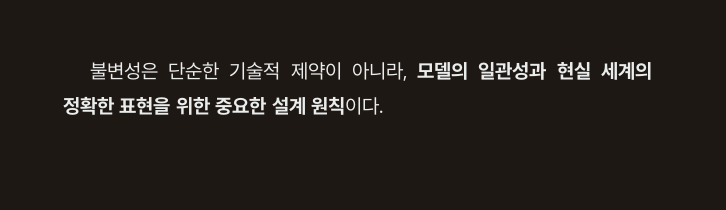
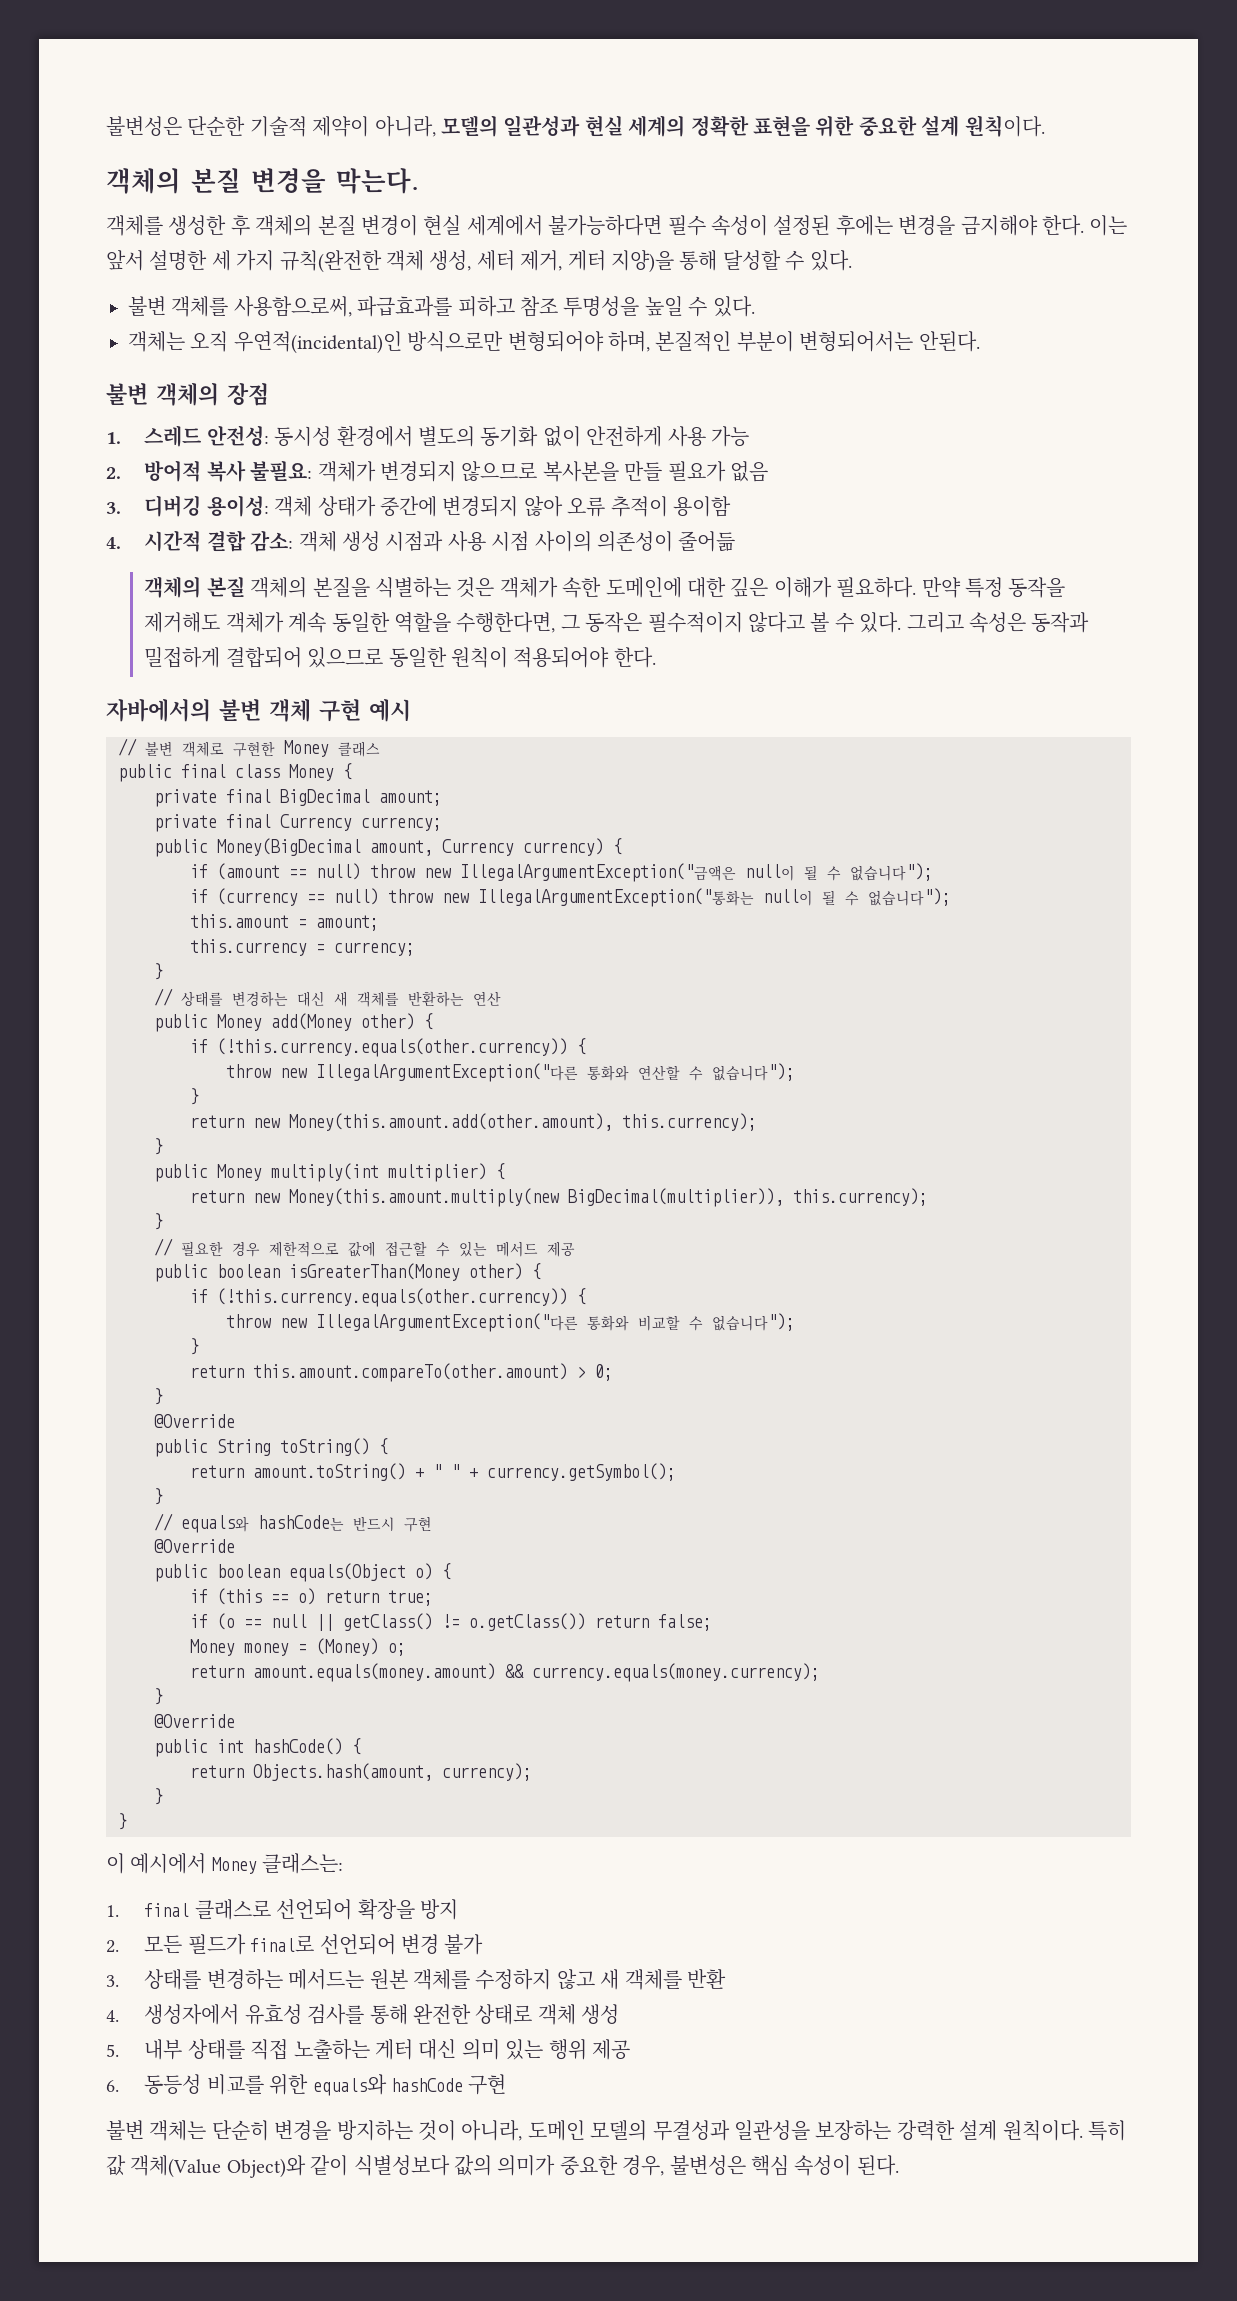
+ 객체의 본질 변경을 막는다.
+ 객체를 생성한 후 객체의 본질 변경이 현실 세계에서 불가능하다면 필수 속성이 설정된 후에는 변경을 금지해야 한다. 이는 앞서 설명한 세 가지 규칙(완전한 객체 생성, 세터 제거, 게터 지양)을 통해 달성할 수 있다.
+ 불변 객체를 사용함으로써, 파급효과를 피하고 참조 투명성을 높일 수 있다.
+ 객체는 오직 우연적(incidental)인 방식으로만 변형되어야 하며, 본질적인 부분이 변형되어서는 안된다.
+ 불변 객체의 장점
+ 1. 스레드 안전성: 동시성 환경에서 별도의 동기화 없이 안전하게 사용 가능
+ 2. 방어적 복사 불필요: 객체가 변경되지 않으므로 복사본을 만들 필요가 없음
+ 3. 디버깅 용이성: 객체 상태가 중간에 변경되지 않아 오류 추적이 용이함
+ 4. 시간적 결합 감소: 객체 생성 시점과 사용 시점 사이의 의존성이 줄어듦
+ 객체의 본질 객체의 본질을 식별하는 것은 객체가 속한 도메인에 대한 깊은 이해가 필요하다. 만약 특정 동작을 제거해도 객체가 계속 동일한 역할을 수행한다면, 그 동작은 필수적이지 않다고 볼 수 있다. 그리고 속성은 동작과 밀접하게 결합되어 있으므로 동일한 원칙이 적용되어야 한다.
+ 자바에서의 불변 객체 구현 예시
+ // 불변 객체로 구현한 Money 클래스
+ public final class Money {
+ private final BigDecimal amount;
+ private final Currency currency;
+ public Money(BigDecimal amount, Currency currency) {
+ if (amount == null) throw new IllegalArgumentException("금액은 null이 될 수 없습니다");
+ if (currency == null) throw new IllegalArgumentException("통화는 null이 될 수 없습니다");
+ this.amount = amount;
+ this.currency = currency;
+ }
+ // 상태를 변경하는 대신 새 객체를 반환하는 연산
+ public Money add(Money other) {
+ if (!this.currency.equals(other.currency)) {
+ throw new IllegalArgumentException("다른 통화와 연산할 수 없습니다");
+ }
+ return new Money(this.amount.add(other.amount), this.currency);
+ }
+ public Money multiply(int multiplier) {
+ return new Money(this.amount.multiply(new BigDecimal(multiplier)), this.currency);
+ }
+ // 필요한 경우 제한적으로 값에 접근할 수 있는 메서드 제공
+ public boolean isGreaterThan(Money other) {
+ if (!this.currency.equals(other.currency)) {
+ throw new IllegalArgumentException("다른 통화와 비교할 수 없습니다");
+ }
+ return this.amount.compareTo(other.amount) > 0;
+ }
+ @Override
+ public String toString() {
+ return amount.toString() + " " + currency.getSymbol();
+ }
+ // equals와 hashCode는 반드시 구현
+ @Override
+ public boolean equals(Object o) {
+ if (this == o) return true;
+ if (o == null || getClass() != o.getClass()) return false;
+ Money money = (Money) o;
+ return amount.equals(money.amount) && currency.equals(money.currency);
+ }
+ @Override
+ public int hashCode() {
+ return Objects.hash(amount, currency);
+ }
+ }
+ 이 예시에서 Money 클래스는:
+ 1. final 클래스로 선언되어 확장을 방지
+ 2. 모든 필드가 final로 선언되어 변경 불가
+ 3. 상태를 변경하는 메서드는 원본 객체를 수정하지 않고 새 객체를 반환
+ 4. 생성자에서 유효성 검사를 통해 완전한 상태로 객체 생성
+ 5. 내부 상태를 직접 노출하는 게터 대신 의미 있는 행위 제공
+ 6. 동등성 비교를 위한 equals와 hashCode 구현
+ 불변 객체는 단순히 변경을 방지하는 것이 아니라, 도메인 모델의 무결성과 일관성을 보장하는 강력한 설계 원칙이다. 특히 값 객체(Value Object)와 같이 식별성보다 값의 의미가 중요한 경우, 불변성은 핵심 속성이 된다.

